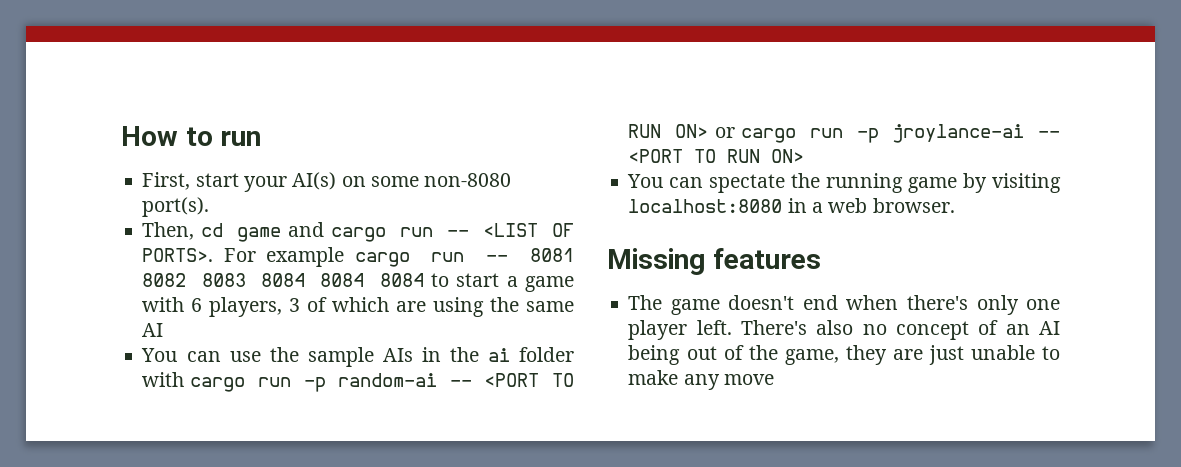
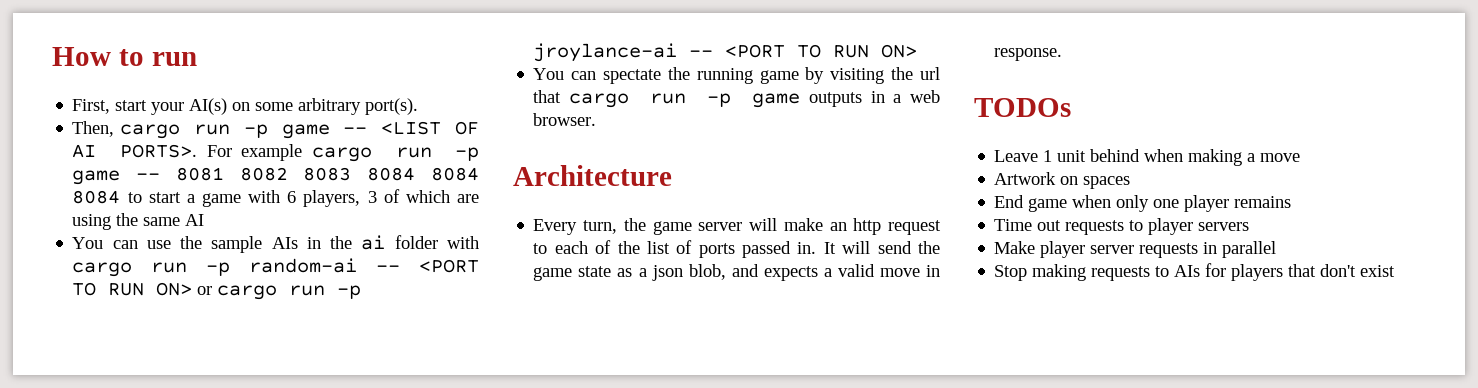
- First, start your AI(s) on some non-8080 port(s).
+ First, start your AI(s) on some arbitrary port(s).
- Then, cd game and cargo run -- <LIST OF PORTS>.
+ Then, cargo run -p game -- <LIST OF AI PORTS>.
- For example cargo run -- 8081 8082 8083 8084 8084 8084 to start a game with 6 players, 3 of which are using the same AI
+ For example cargo run -p game -- 8081 8082 8083 8084 8084 8084 to start a game with 6 players, 3 of which are using the same AI
- You can spectate the running game by visiting localhost:8080 in a web browser.
- Missing features
- The game doesn't end when there's only one player left. There's also no concept of an AI being out of the game, they are just unable to make any move
+ You can spectate the running game by visiting the url that cargo run -p game outputs in a web browser.
+ Architecture
+ Every turn, the game server will make an http request to each of the list of ports passed in. It will send the game state as a json blob, and expects a valid move in response.
+ TODOs
+ Leave 1 unit behind when making a move
+ Artwork on spaces
+ End game when only one player remains
+ Time out requests to player servers
+ Make player server requests in parallel
+ Stop making requests to AIs for players that don't exist

